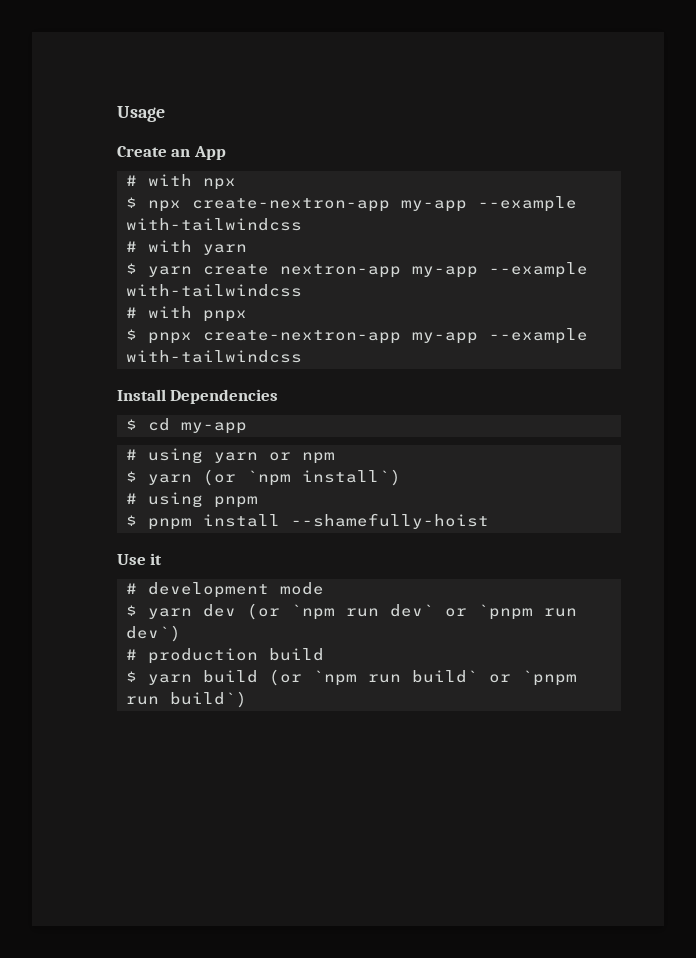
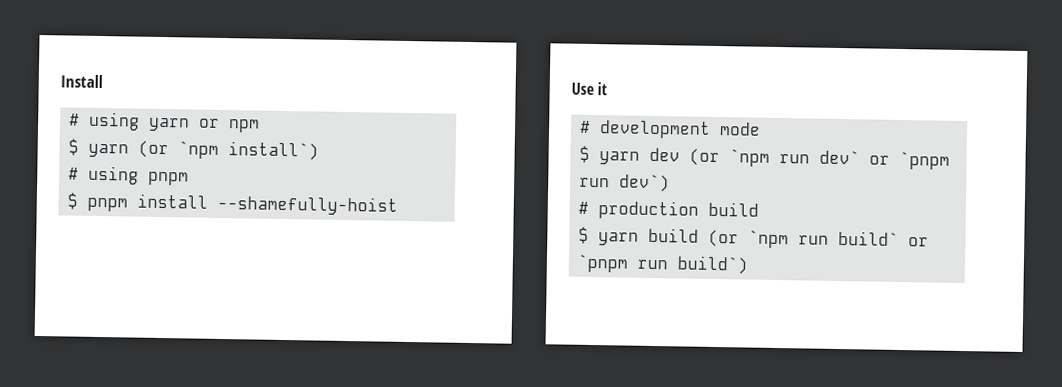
- Usage
- Create an App
- # with npx
- $ npx create-nextron-app my-app --example with-tailwindcss
- # with yarn
- $ yarn create nextron-app my-app --example with-tailwindcss
- # with pnpx
- $ pnpx create-nextron-app my-app --example with-tailwindcss
- Install Dependencies
- $ cd my-app
+ Install

